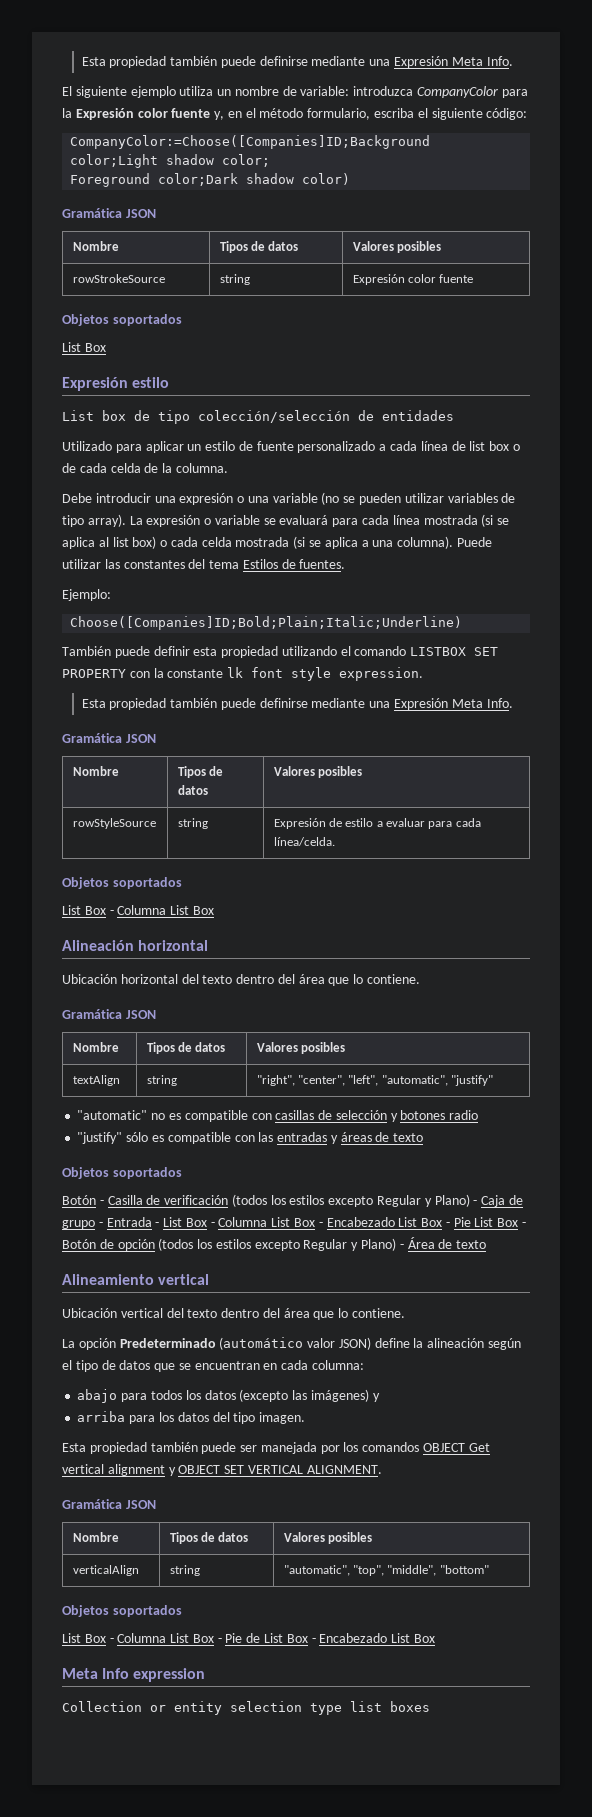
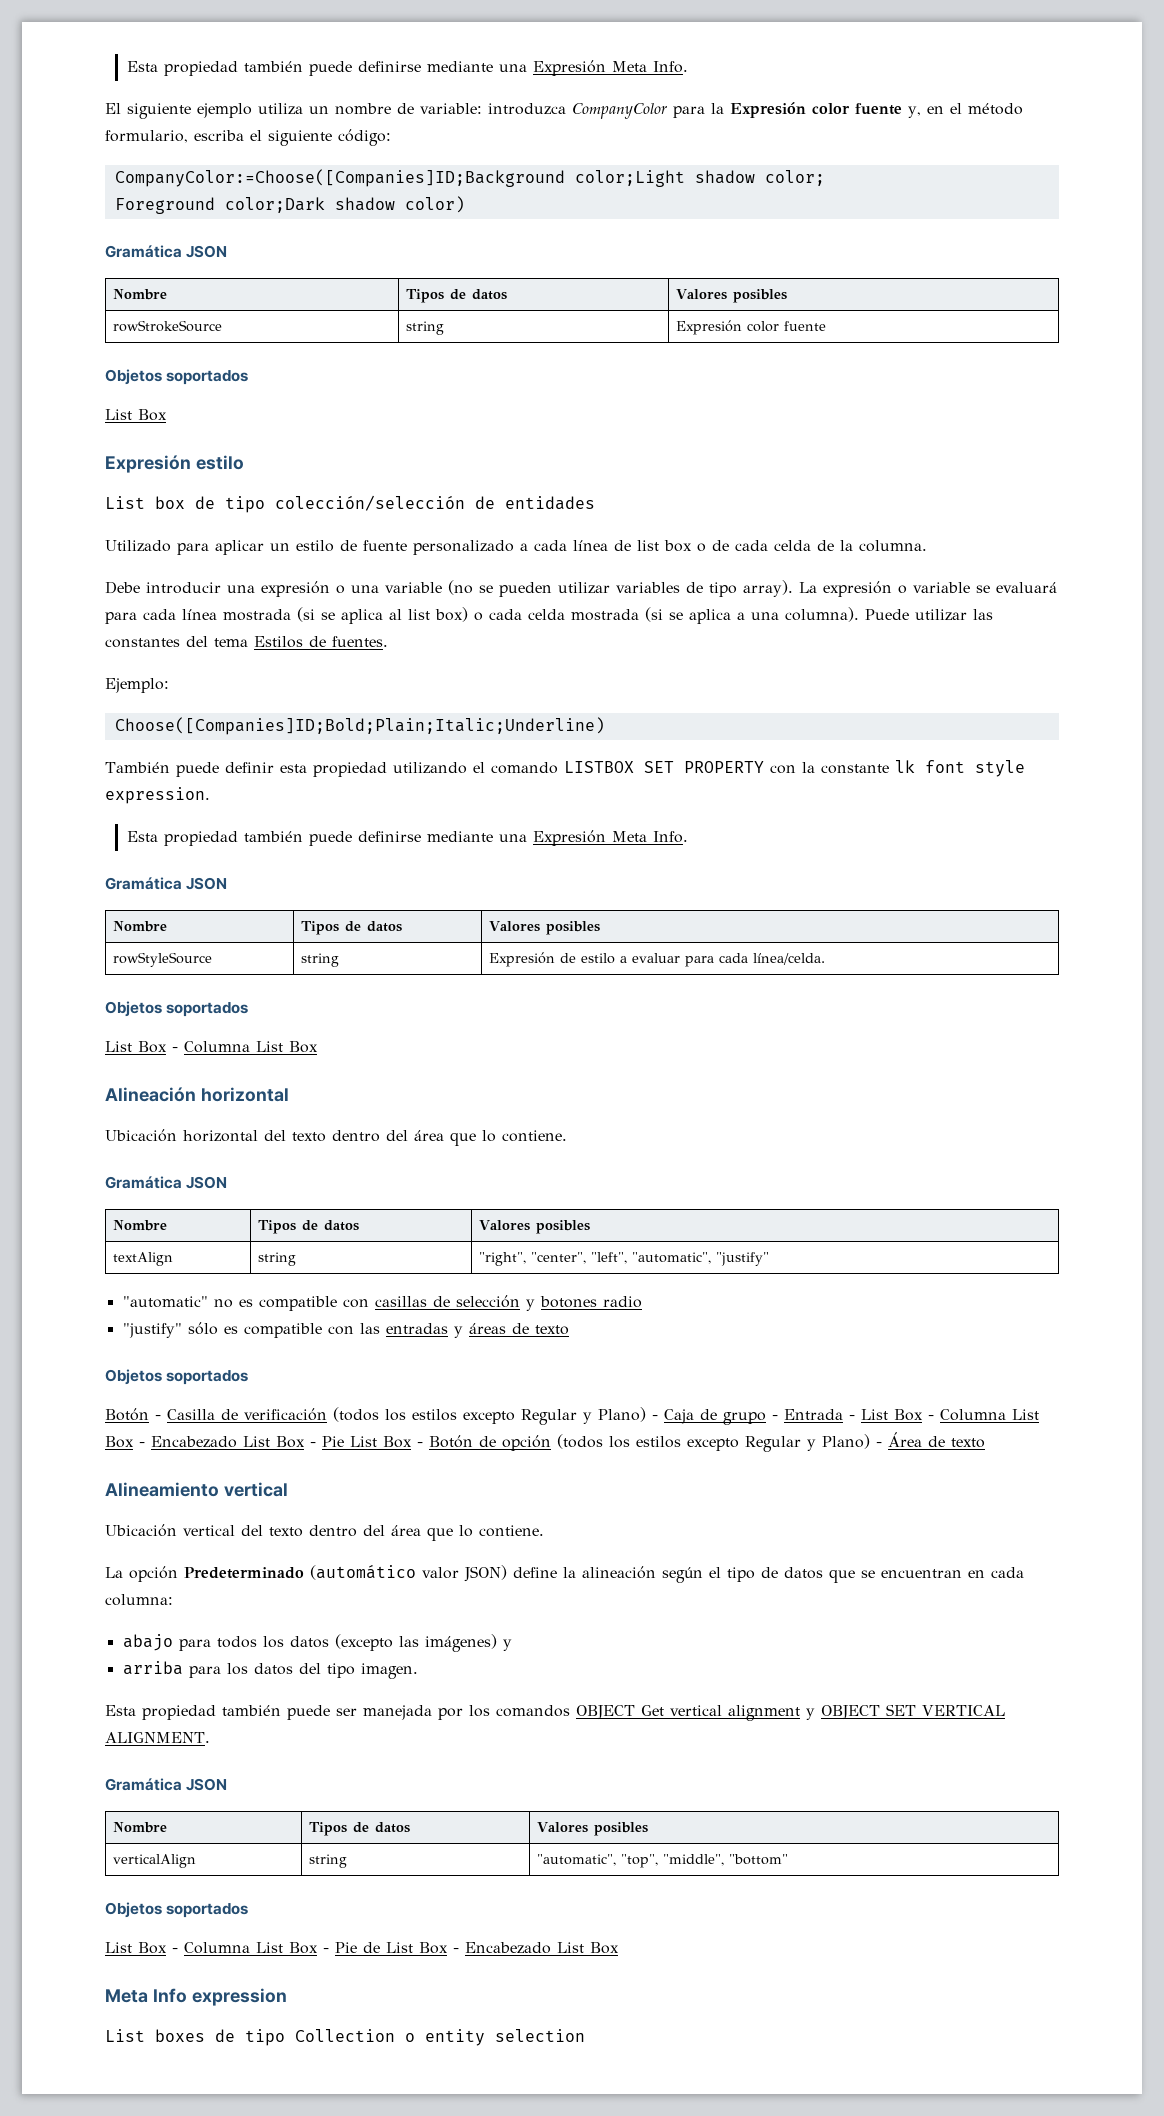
- Collection or entity selection type list boxes
+ List boxes de tipo Collection o entity selection

